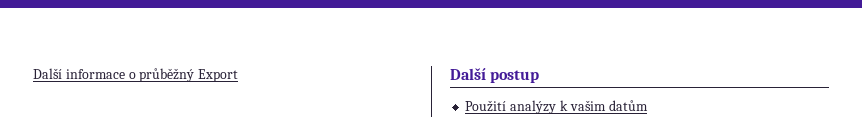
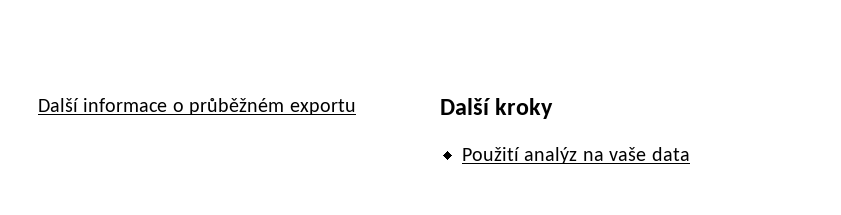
- Další informace o průběžný Export
- Další postup
+ Další informace o průběžném exportu
+ Další kroky
- Použití analýzy k vašim datům
+ Použití analýz na vaše data

